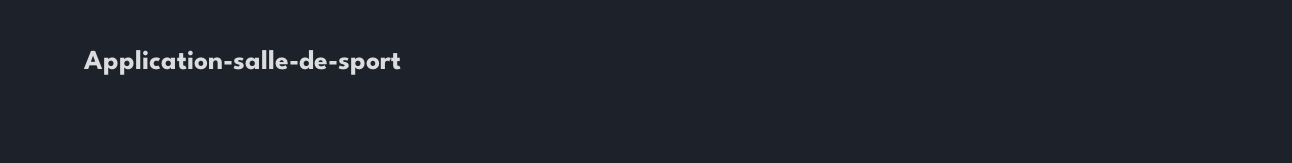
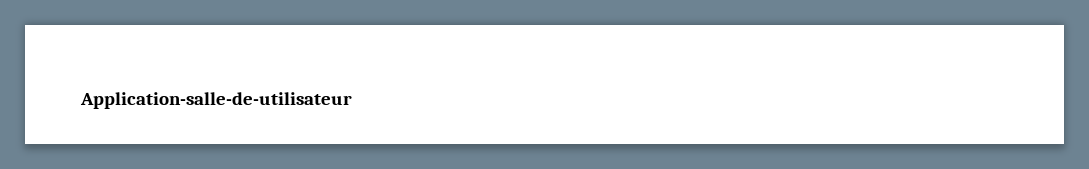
- Application-salle-de-sport
+ Application-salle-de-utilisateur

